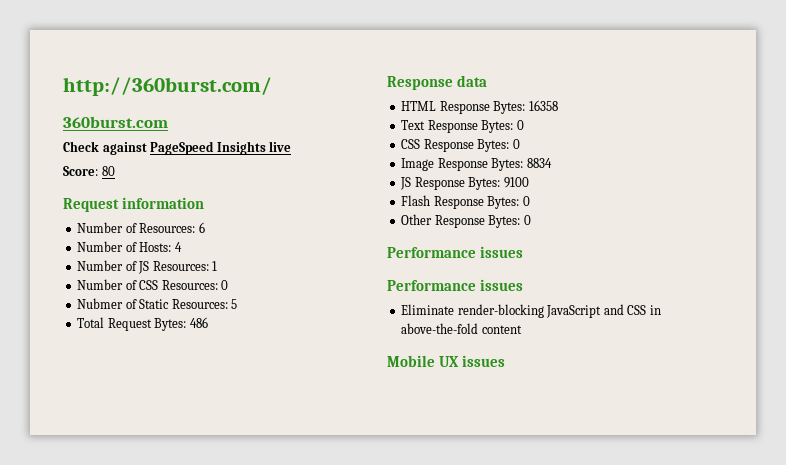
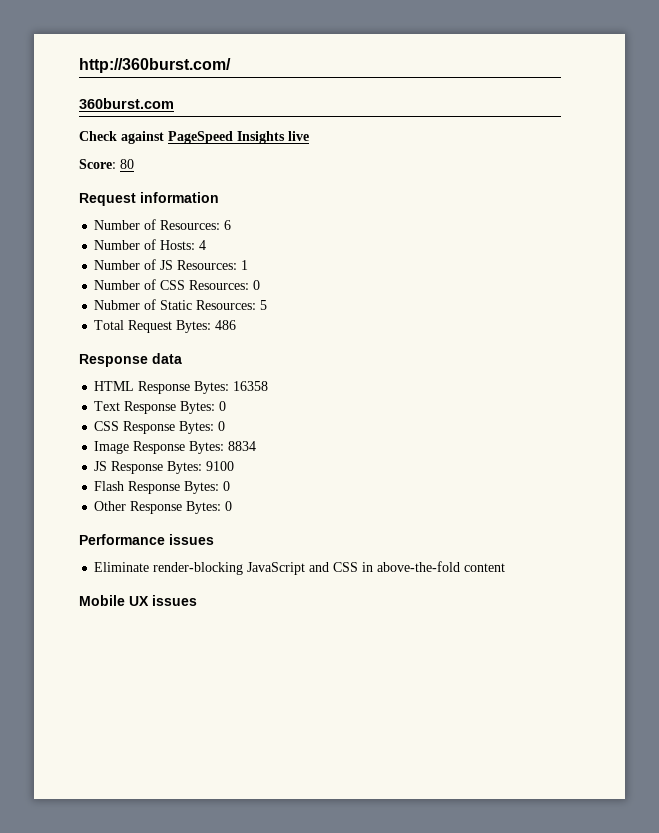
  Other Response Bytes: 0
- Performance issues

